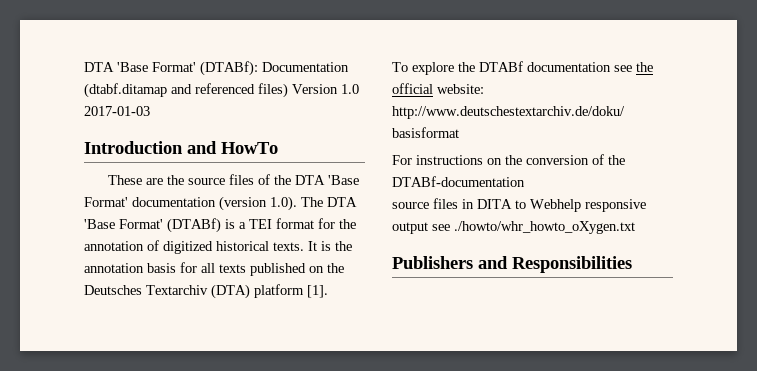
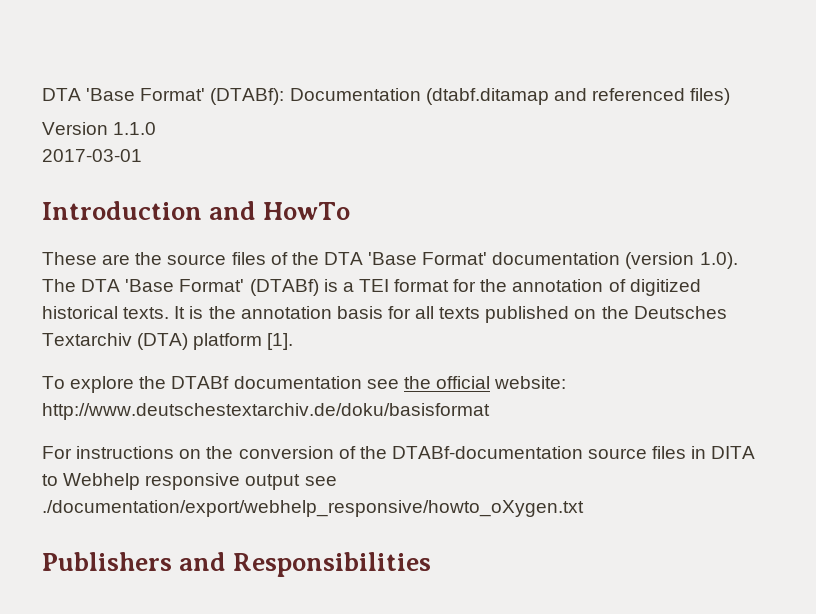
- DTA 'Base Format' (DTABf): Documentation (dtabf.ditamap and referenced files) Version 1.0 2017-01-03
+ DTA 'Base Format' (DTABf): Documentation (dtabf.ditamap and referenced files)
+ Version 1.1.0
+ 2017-03-01
- For instructions on the conversion of the DTABf-documentation
- source files in DITA to Webhelp responsive output see ./howto/whr_howto_oXygen.txt
+ For instructions on the conversion of the DTABf-documentation source files in DITA to Webhelp responsive output see ./documentation/export/webhelp_responsive/howto_oXygen.txt

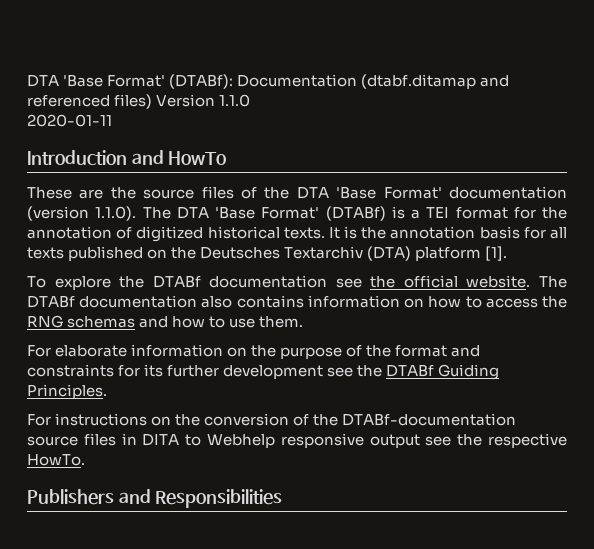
- DTA 'Base Format' (DTABf): Documentation (dtabf.ditamap and referenced files)
- Version 1.1.0
+ DTA 'Base Format' (DTABf): Documentation (dtabf.ditamap and referenced files) Version 1.1.0
- 2017-03-01
+ 2020-01-11
- These are the source files of the DTA 'Base Format' documentation (version 1.0). The DTA 'Base Format' (DTABf) is a TEI format for the annotation of digitized historical texts.
+ These are the source files of the DTA 'Base Format' documentation (version 1.1.0). The DTA 'Base Format' (DTABf) is a TEI format for the annotation of digitized historical texts.
- To explore the DTABf documentation see the official website: http://www.deutschestextarchiv.de/doku/basisformat
+ To explore the DTABf documentation see the official website. The DTABf documentation also contains information on how to access the RNG schemas and how to use them.
+ For elaborate information on the purpose of the format and constraints for its further development see the DTABf Guiding Principles.
- For instructions on the conversion of the DTABf-documentation source files in DITA to Webhelp responsive output see ./documentation/export/webhelp_responsive/howto_oXygen.txt
+ For instructions on the conversion of the DTABf-documentation source files in DITA to Webhelp responsive output see the respective HowTo.

